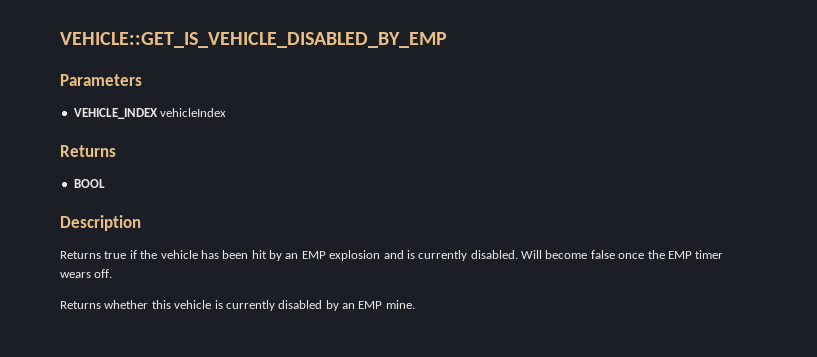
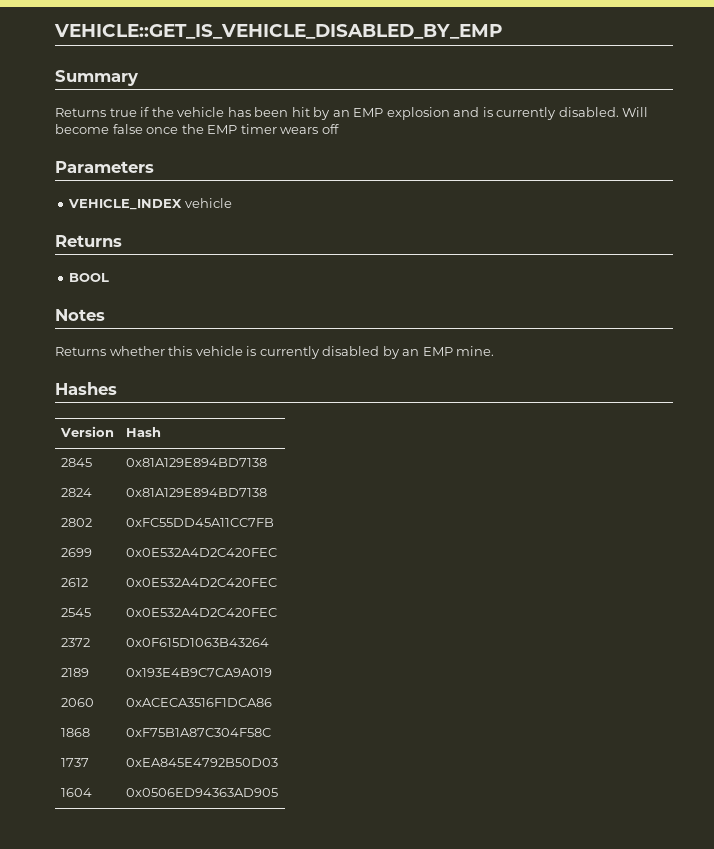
- Parameters
- VEHICLE_INDEX vehicleIndex
- Returns
- BOOL
- Description
+ Summary
- Will become false once the EMP timer wears off.
+ Will become false once the EMP timer wears off
+ Parameters
+ VEHICLE_INDEX vehicle
+ Returns
+ BOOL
+ Notes
+ Hashes
+ Version | Hash
+ 2845 | 0x81A129E894BD7138
+ 2824 | 0x81A129E894BD7138
+ 2802 | 0xFC55DD45A11CC7FB
+ 2699 | 0x0E532A4D2C420FEC
+ 2612 | 0x0E532A4D2C420FEC
+ 2545 | 0x0E532A4D2C420FEC
+ 2372 | 0x0F615D1063B43264
+ 2189 | 0x193E4B9C7CA9A019
+ 2060 | 0xACECA3516F1DCA86
+ 1868 | 0xF75B1A87C304F58C
+ 1737 | 0xEA845E4792B50D03
+ 1604 | 0x0506ED94363AD905

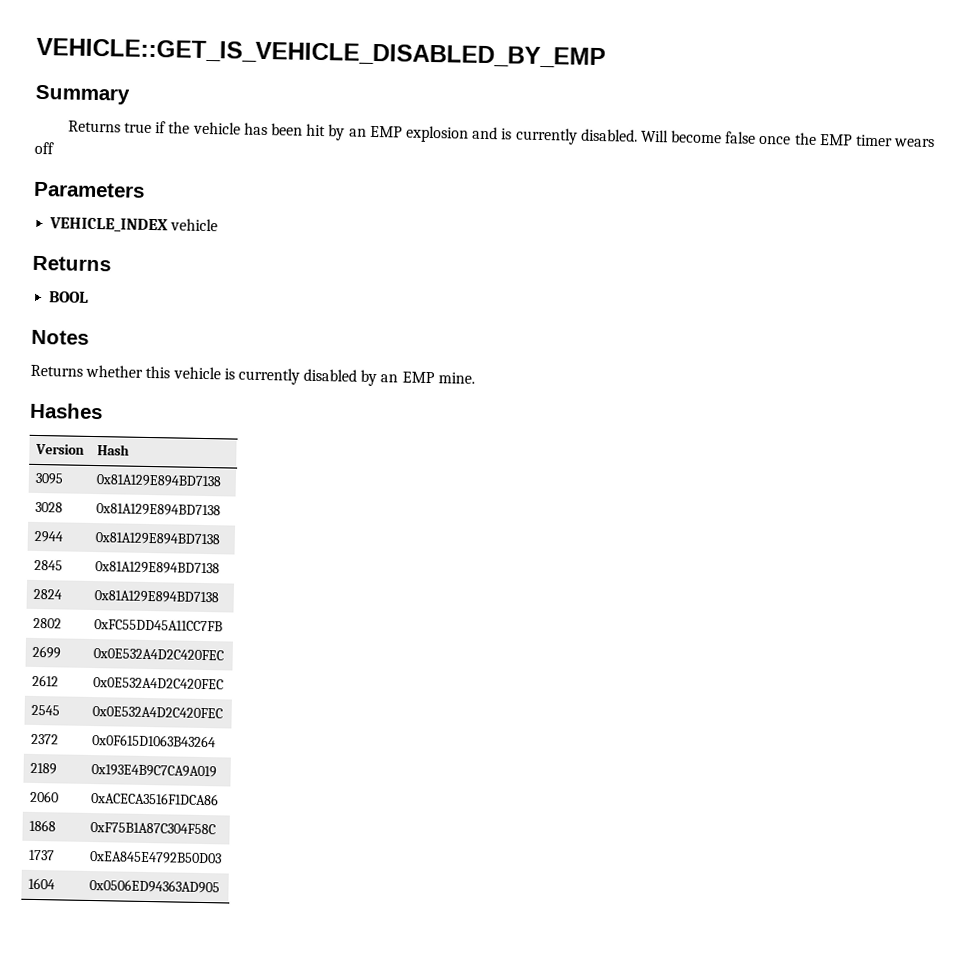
+ 3095 | 0x81A129E894BD7138
+ 3028 | 0x81A129E894BD7138
+ 2944 | 0x81A129E894BD7138

